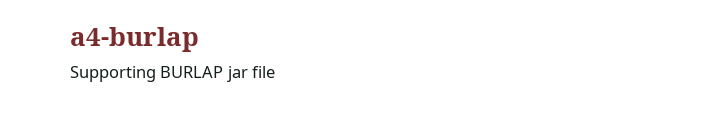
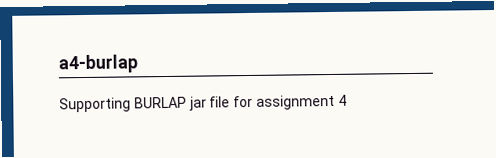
- Supporting BURLAP jar file
+ Supporting BURLAP jar file for assignment 4

